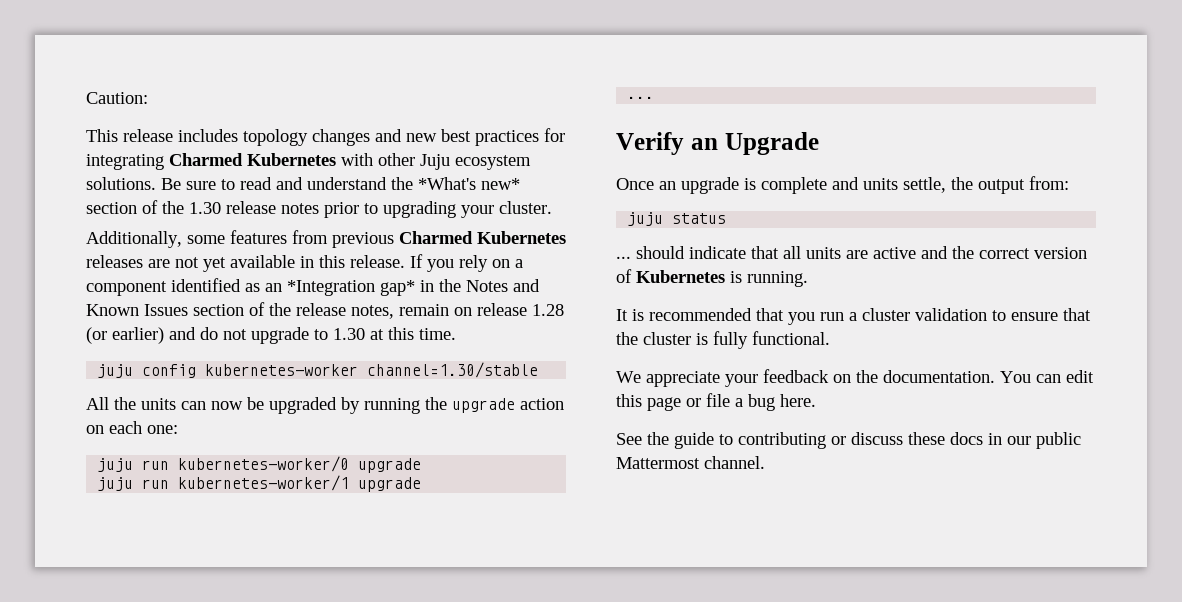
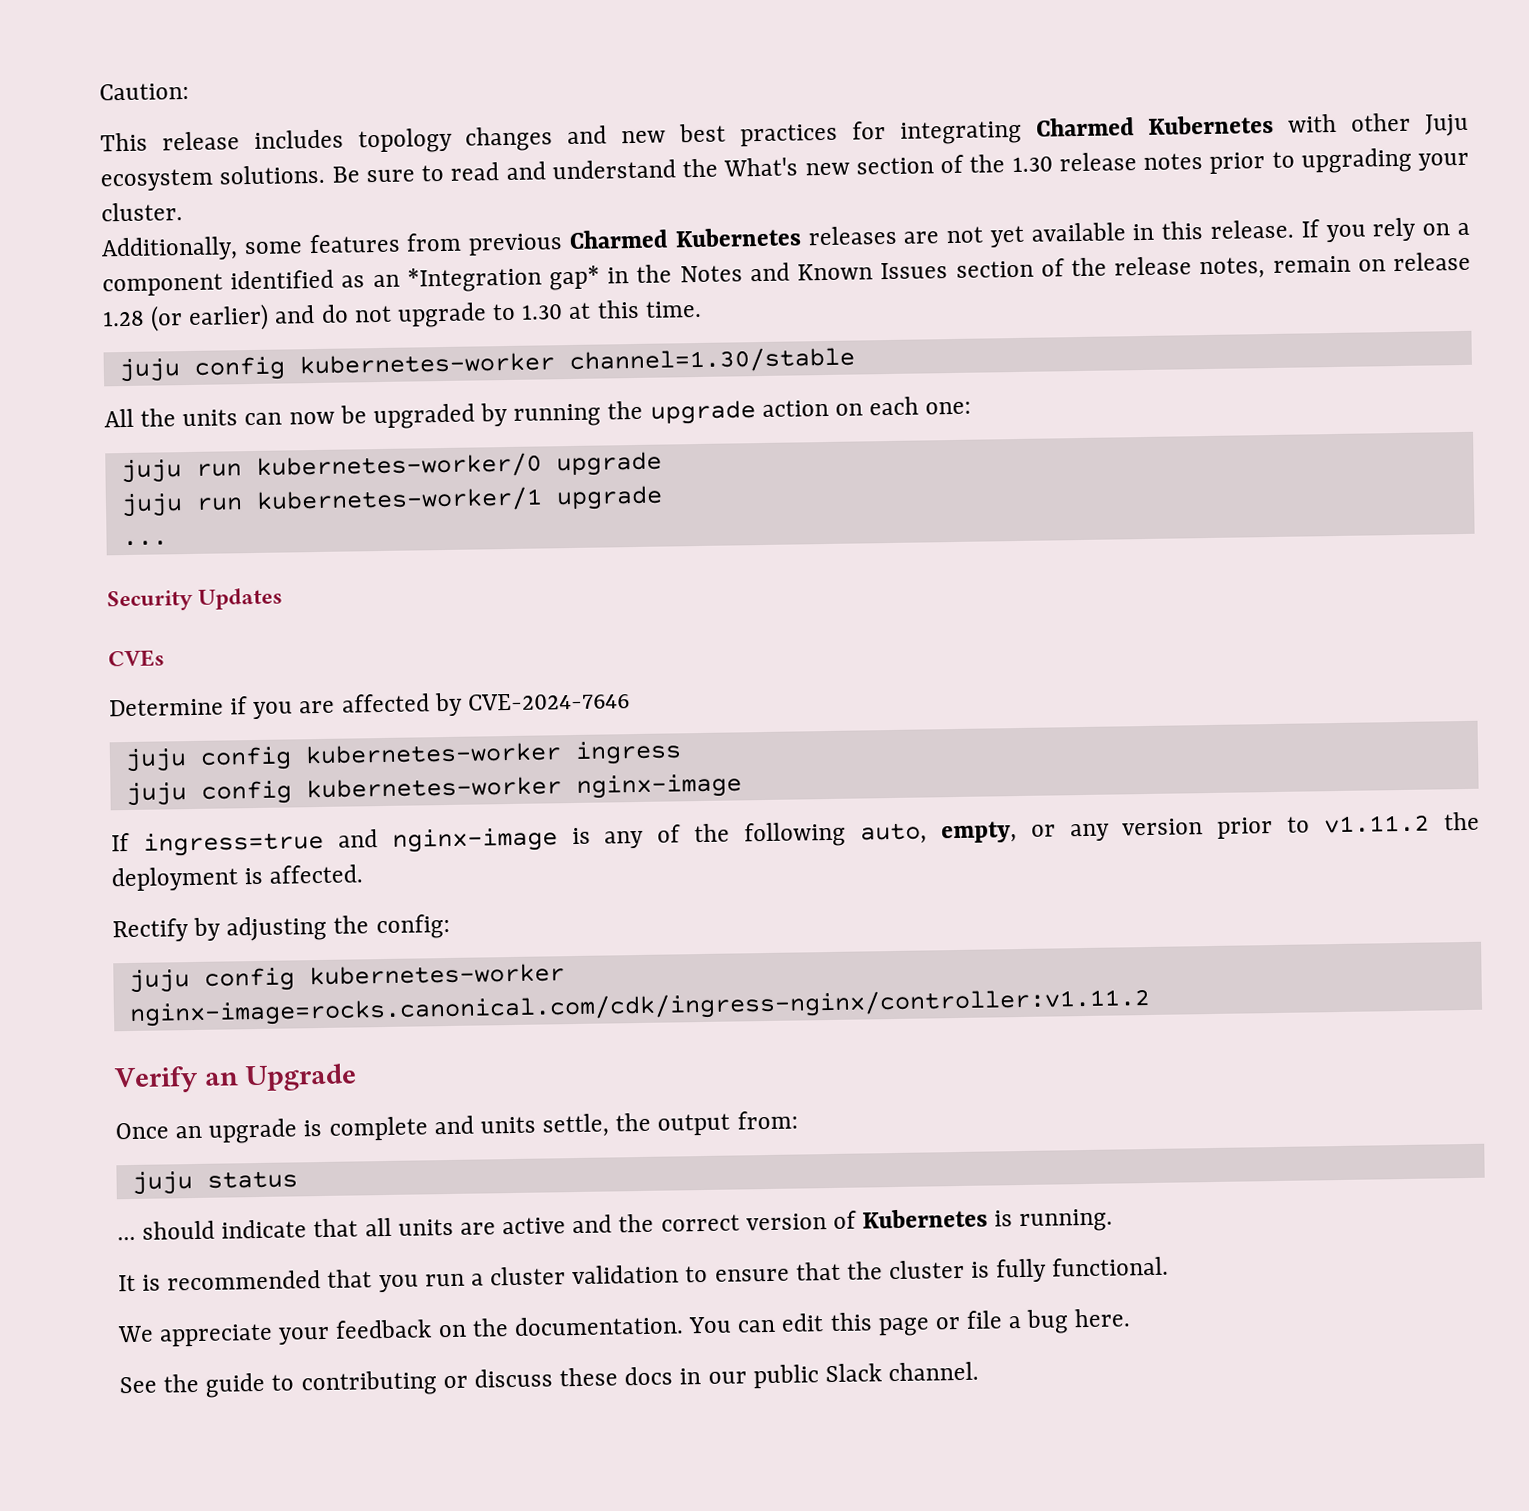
- Be sure to read and understand the *What's new* section of the 1.30 release notes prior to upgrading your cluster.
+ Be sure to read and understand the What's new section of the 1.30 release notes prior to upgrading your cluster.
+ Security Updates
+ CVEs
+ Determine if you are affected by CVE-2024-7646
+ juju config kubernetes-worker ingress
+ juju config kubernetes-worker nginx-image
+ If ingress=true and nginx-image is any of the following auto, empty, or any version prior to v1.11.2 the deployment is affected.
+ Rectify by adjusting the config:
+ juju config kubernetes-worker nginx-image=rocks.canonical.com/cdk/ingress-nginx/controller:v1.11.2
- See the guide to contributing or discuss these docs in our public Mattermost channel.
+ See the guide to contributing or discuss these docs in our public Slack channel.

